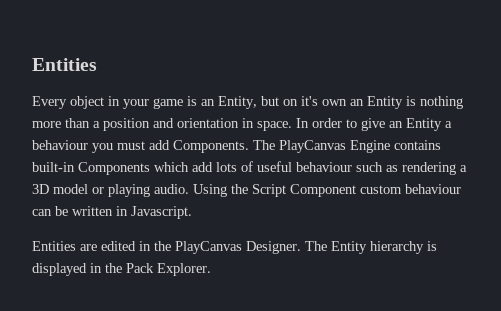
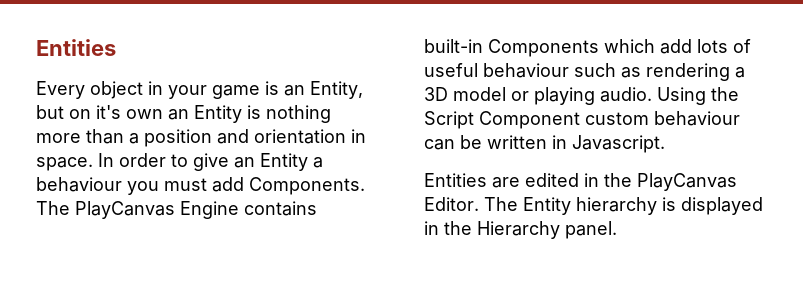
- Entities are edited in the PlayCanvas Designer.
+ Entities are edited in the PlayCanvas Editor.
- The Entity hierarchy is displayed in the Pack Explorer.
+ The Entity hierarchy is displayed in the Hierarchy panel.

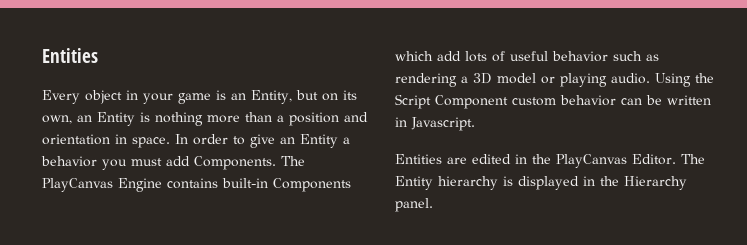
- Every object in your game is an Entity, but on it's own an Entity is nothing more than a position and orientation in space.
+ Every object in your game is an Entity, but on its own, an Entity is nothing more than a position and orientation in space.
- In order to give an Entity a behaviour you must add Components.
+ In order to give an Entity a behavior you must add Components.
- The PlayCanvas Engine contains built-in Components which add lots of useful behaviour such as rendering a 3D model or playing audio.
+ The PlayCanvas Engine contains built-in Components which add lots of useful behavior such as rendering a 3D model or playing audio.
- Using the Script Component custom behaviour can be written in Javascript.
+ Using the Script Component custom behavior can be written in Javascript.

